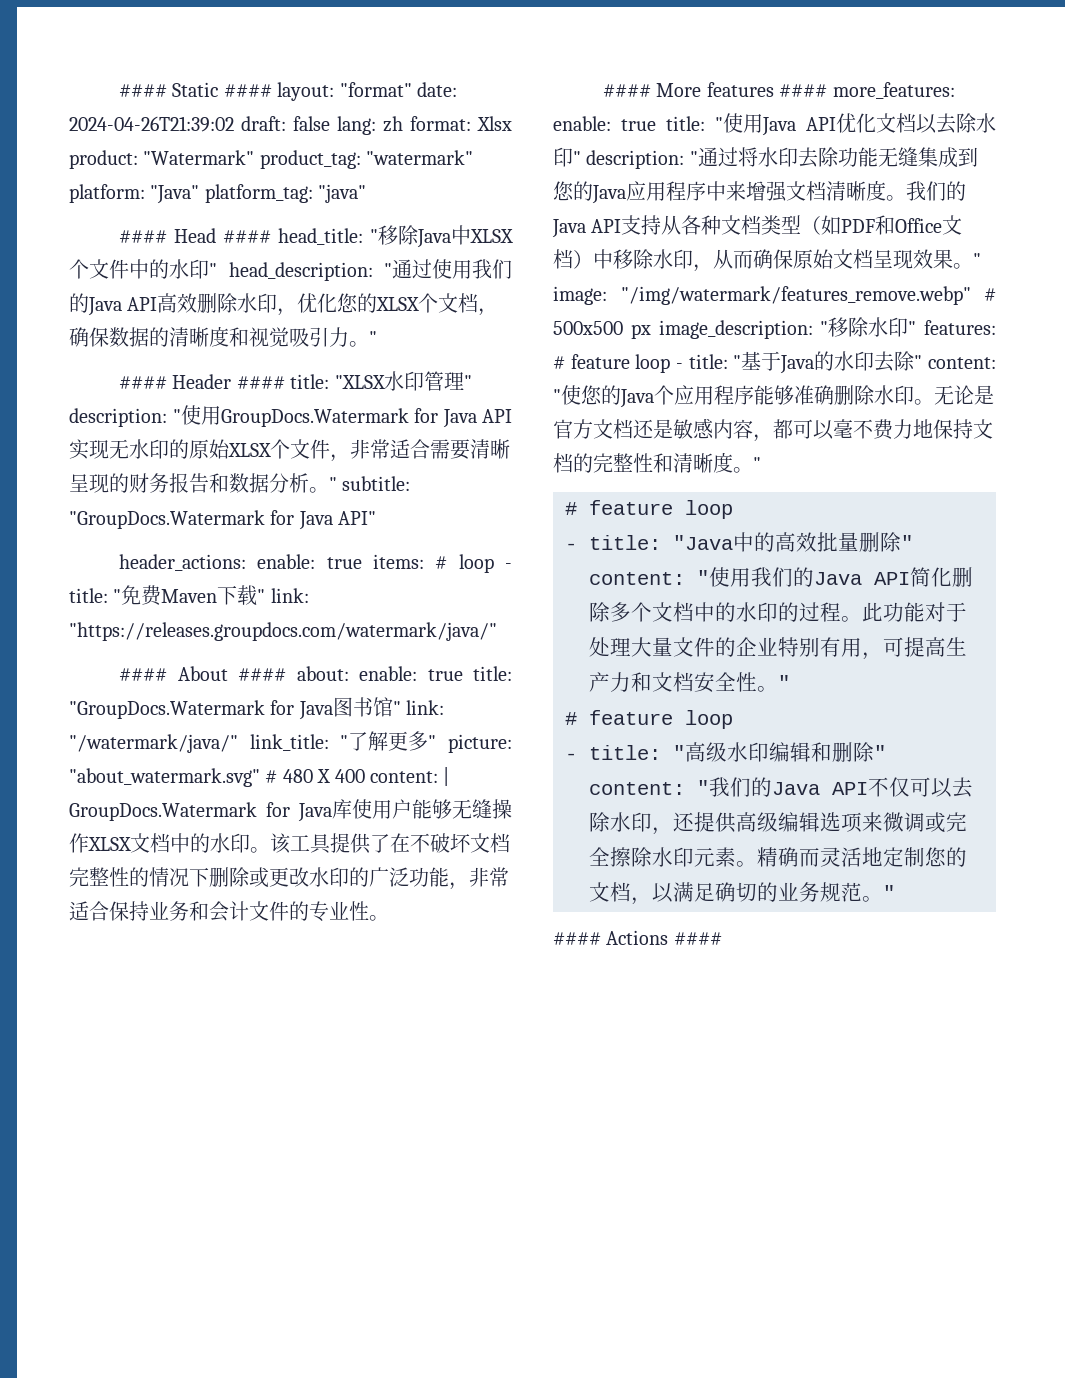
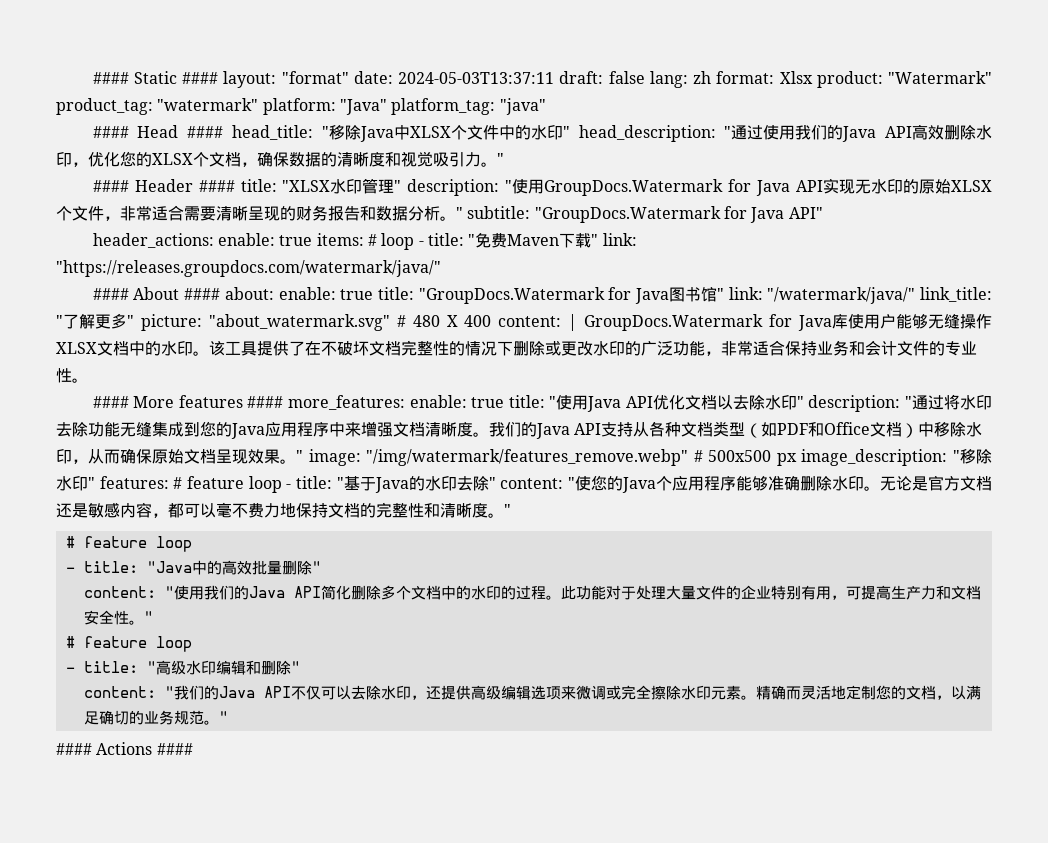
- #### Static #### layout: "format" date: 2024-04-26T21:39:02 draft: false lang: zh format: Xlsx product: "Watermark" product_tag: "watermark" platform: "Java" platform_tag: "java"
+ #### Static #### layout: "format" date: 2024-05-03T13:37:11 draft: false lang: zh format: Xlsx product: "Watermark" product_tag: "watermark" platform: "Java" platform_tag: "java"

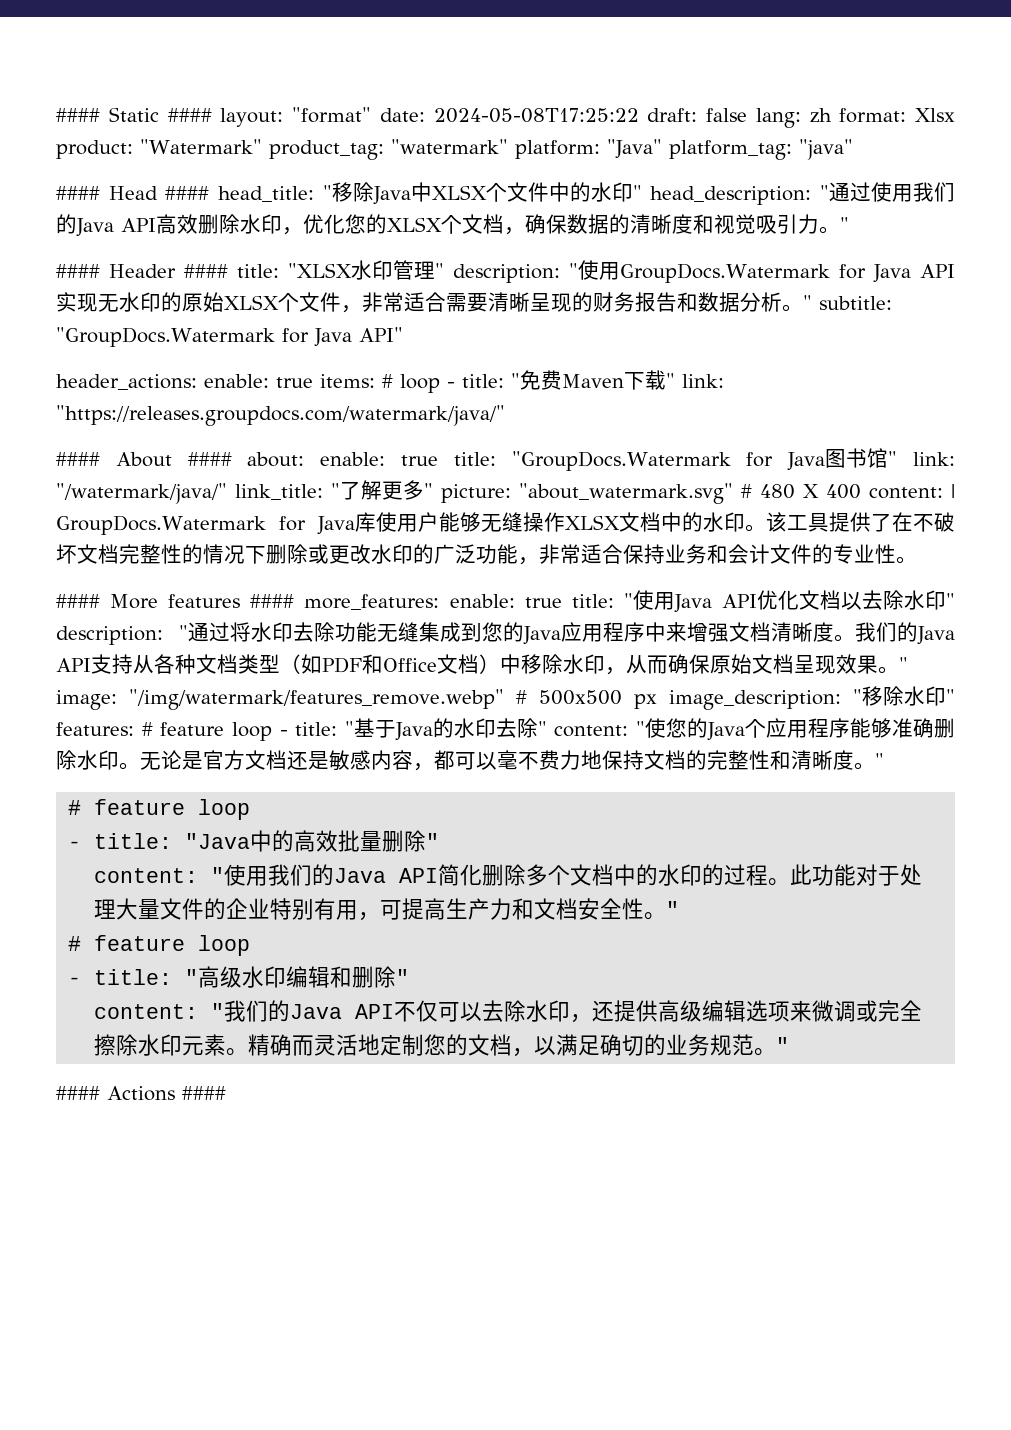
- #### Static #### layout: "format" date: 2024-05-03T13:37:11 draft: false lang: zh format: Xlsx product: "Watermark" product_tag: "watermark" platform: "Java" platform_tag: "java"
+ #### Static #### layout: "format" date: 2024-05-08T17:25:22 draft: false lang: zh format: Xlsx product: "Watermark" product_tag: "watermark" platform: "Java" platform_tag: "java"

